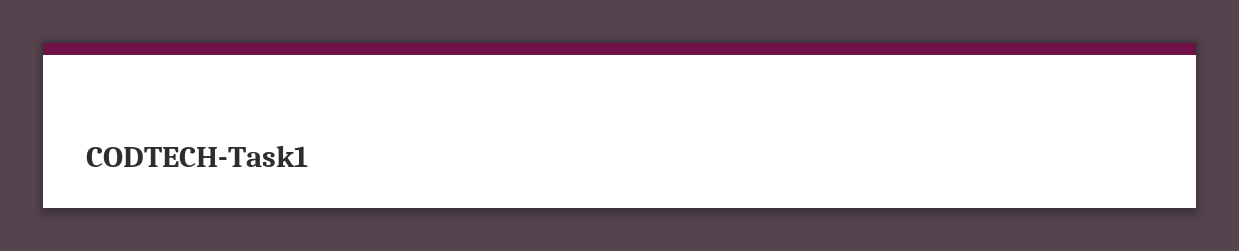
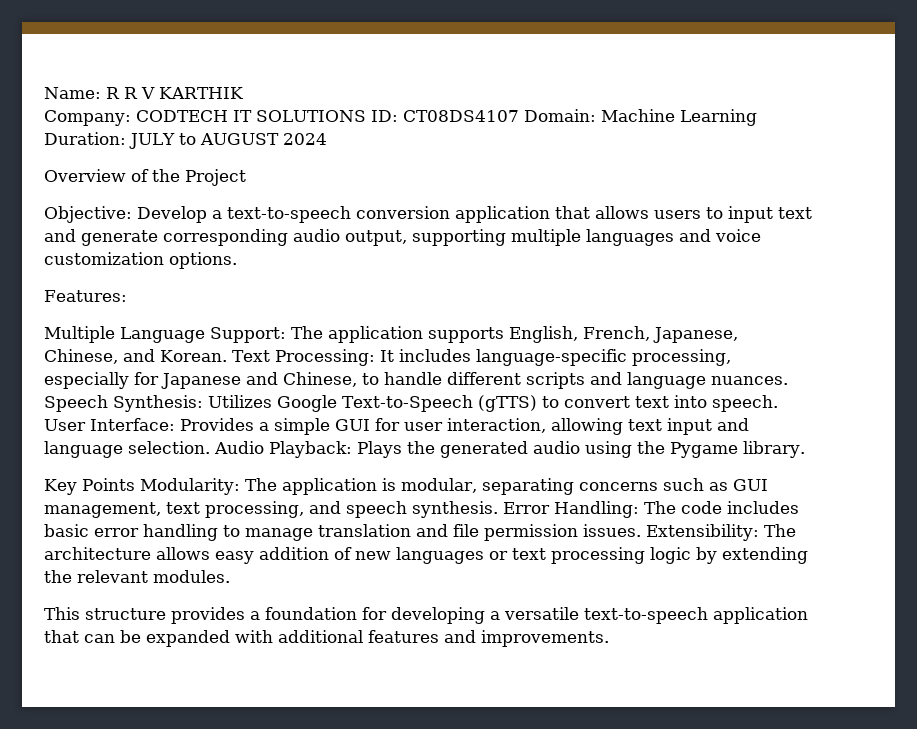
- CODTECH-Task1
+ Name: R R V KARTHIK
+ Company: CODTECH IT SOLUTIONS ID: CT08DS4107 Domain: Machine Learning Duration: JULY to AUGUST 2024
+ Overview of the Project
+ Objective: Develop a text-to-speech conversion application that allows users to input text and generate corresponding audio output, supporting multiple languages and voice customization options.
+ Features:
+ Multiple Language Support: The application supports English, French, Japanese, Chinese, and Korean. Text Processing: It includes language-specific processing, especially for Japanese and Chinese, to handle different scripts and language nuances. Speech Synthesis: Utilizes Google Text-to-Speech (gTTS) to convert text into speech. User Interface: Provides a simple GUI for user interaction, allowing text input and language selection. Audio Playback: Plays the generated audio using the Pygame library.
+ Key Points Modularity: The application is modular, separating concerns such as GUI management, text processing, and speech synthesis. Error Handling: The code includes basic error handling to manage translation and file permission issues. Extensibility: The architecture allows easy addition of new languages or text processing logic by extending the relevant modules.
+ This structure provides a foundation for developing a versatile text-to-speech application that can be expanded with additional features and improvements.

